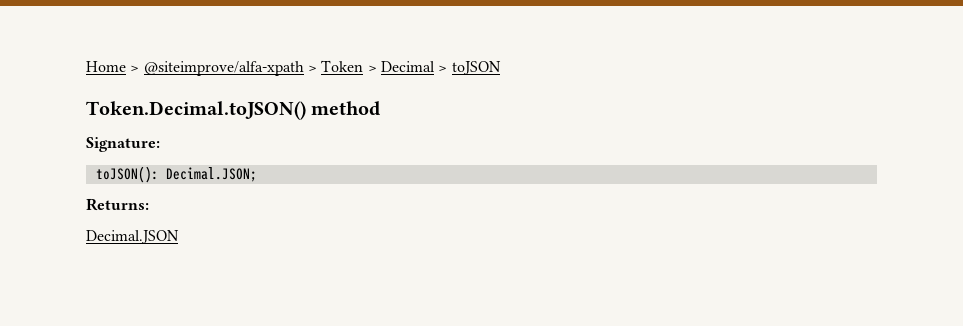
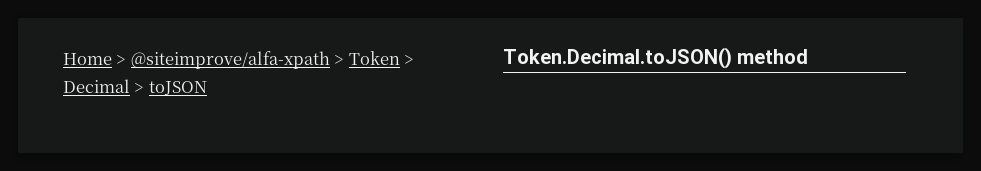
- Signature:
- toJSON(): Decimal.JSON;
- Returns:
- Decimal.JSON

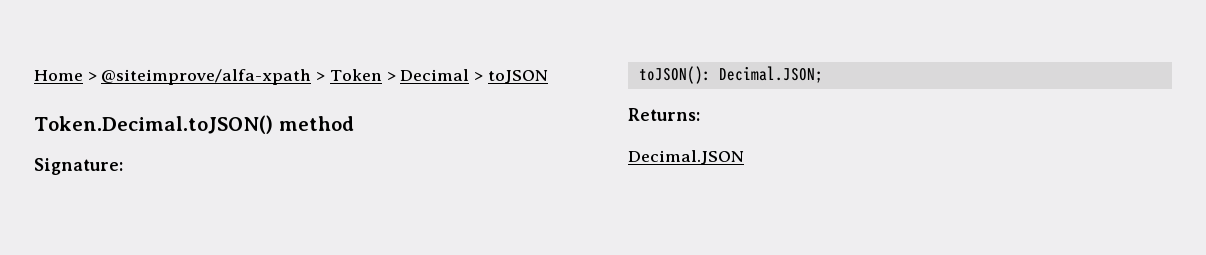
+ Signature:
+ toJSON(): Decimal.JSON;
+ Returns:
+ Decimal.JSON

